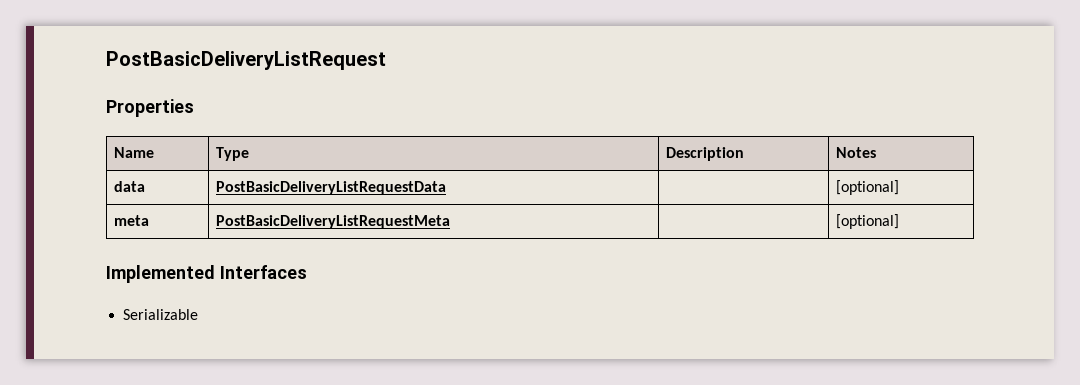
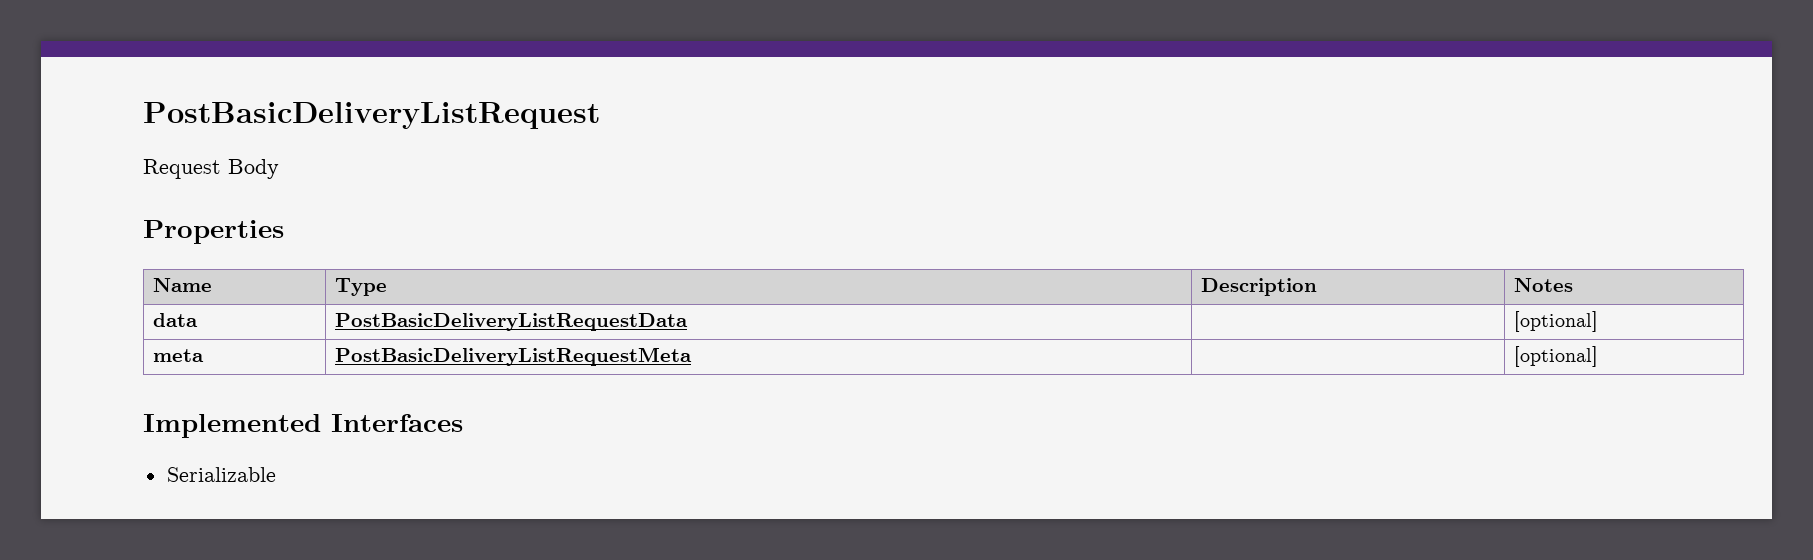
+ Request Body

